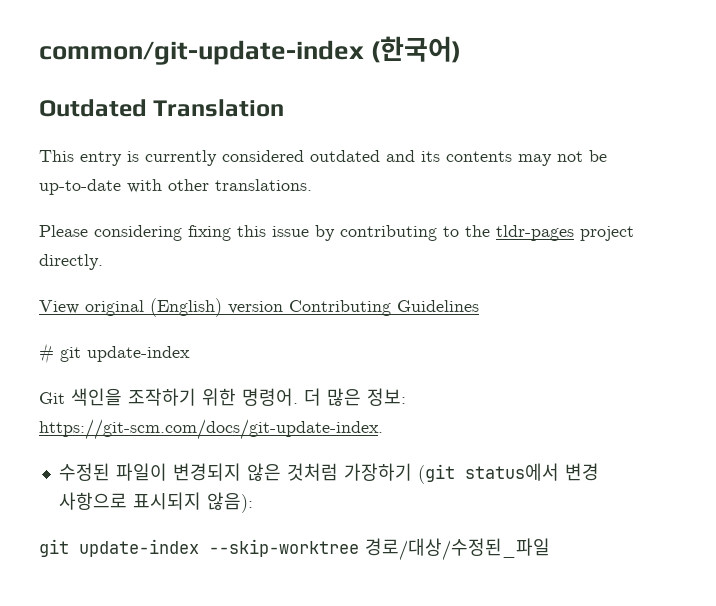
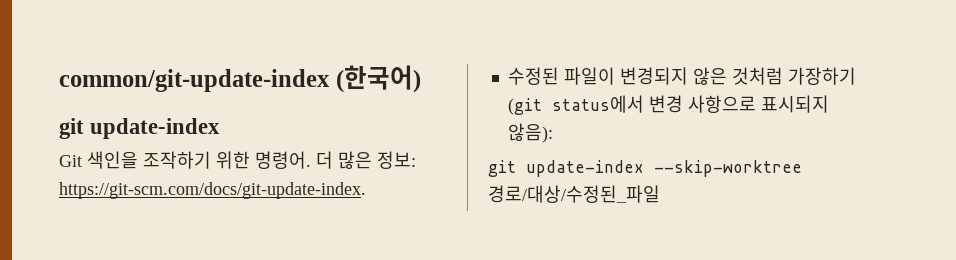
  common/git-update-index (한국어)
- Outdated Translation
- This entry is currently considered outdated and its contents may not be up-to-date with other translations.
- Please considering fixing this issue by contributing to the tldr-pages project directly.
- View original (English) version Contributing Guidelines
- # git update-index
+ git update-index

